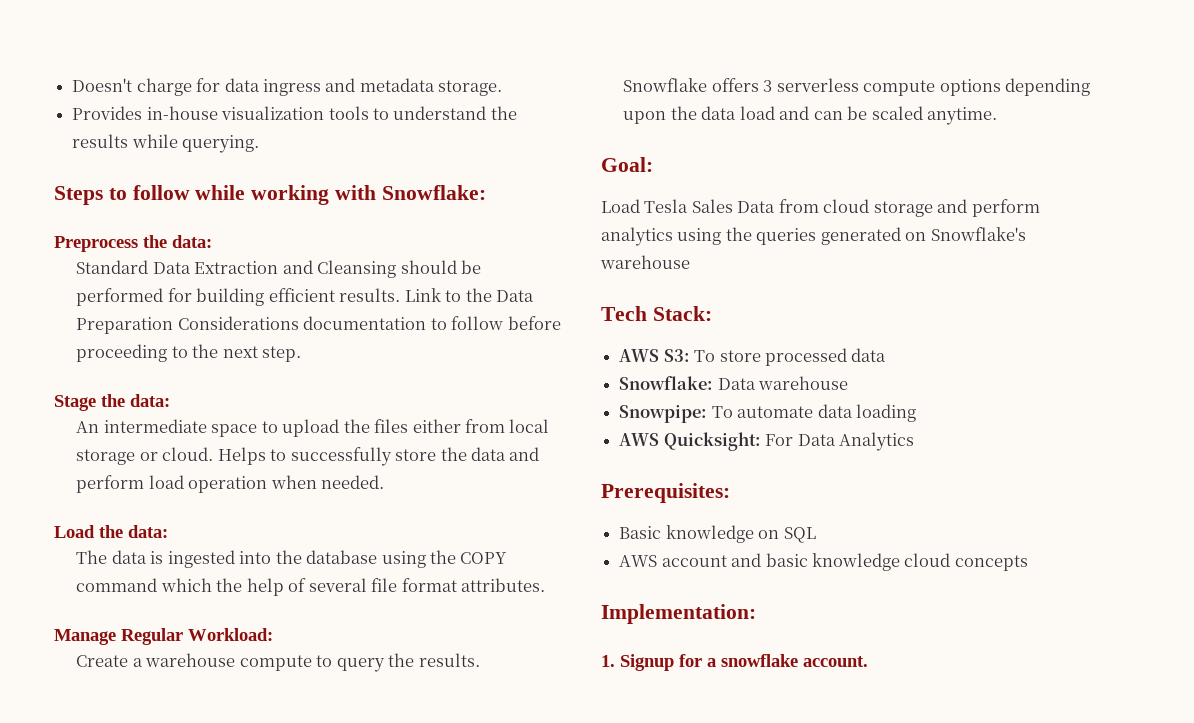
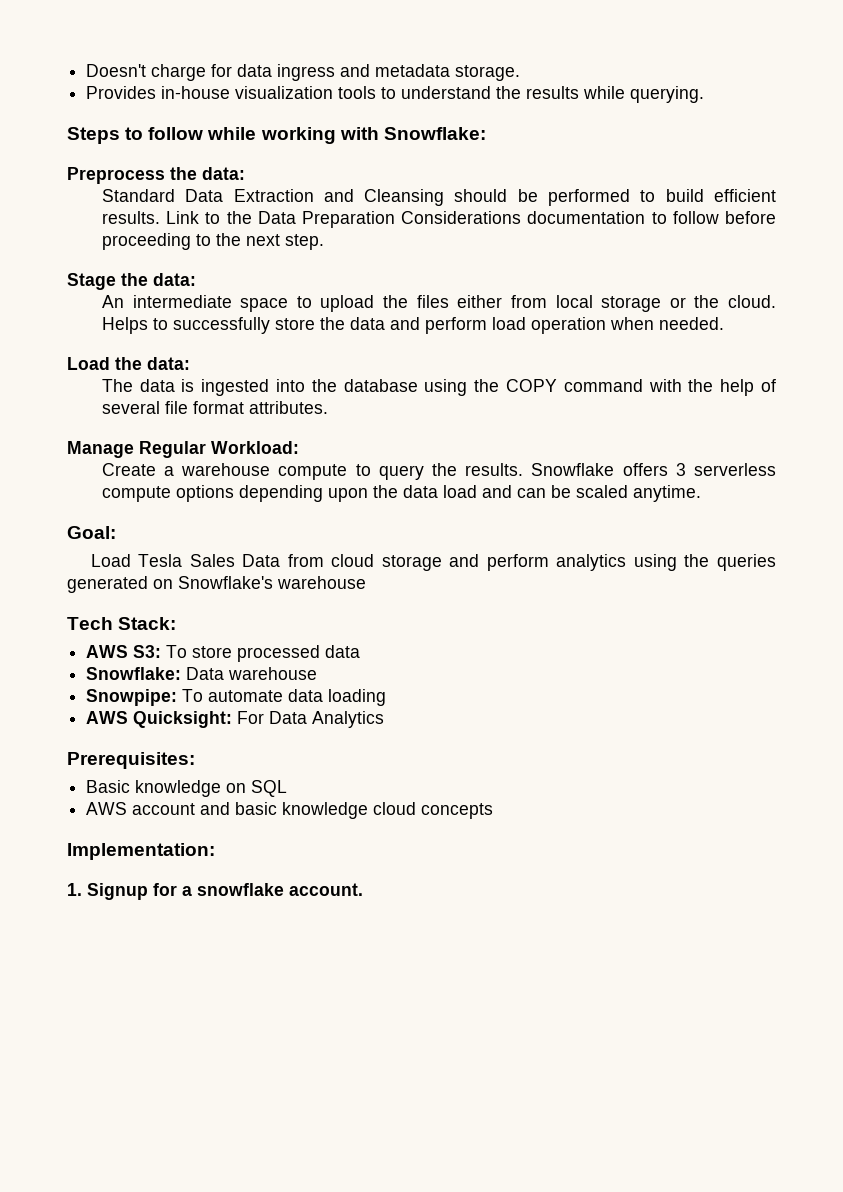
- Standard Data Extraction and Cleansing should be performed for building efficient results.
+ Standard Data Extraction and Cleansing should be performed to build efficient results.
- An intermediate space to upload the files either from local storage or cloud.
+ An intermediate space to upload the files either from local storage or the cloud.
- The data is ingested into the database using the COPY command which the help of several file format attributes.
+ The data is ingested into the database using the COPY command with the help of several file format attributes.

